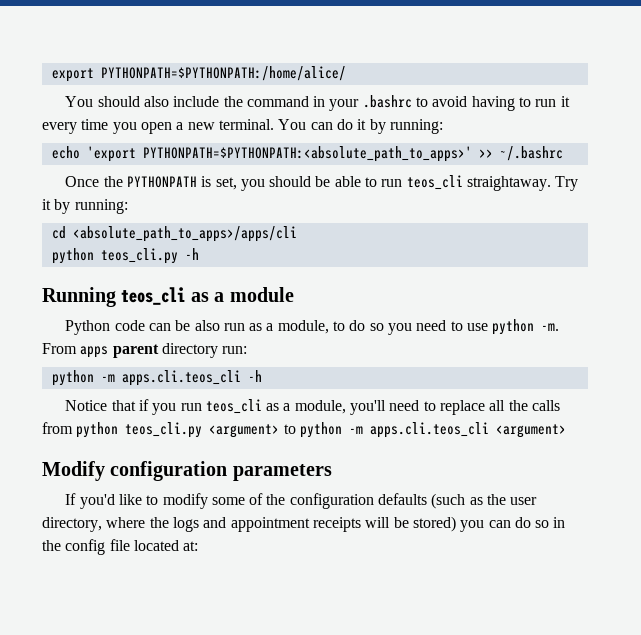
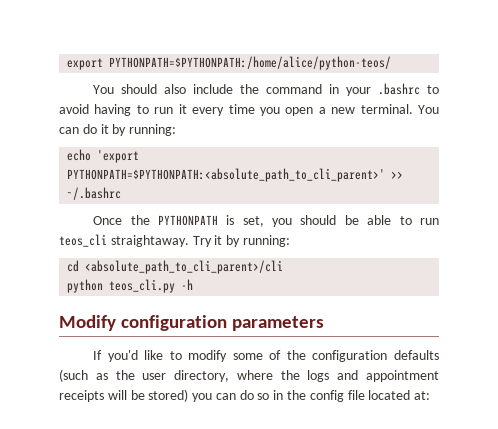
- export PYTHONPATH=$PYTHONPATH:/home/alice/
+ export PYTHONPATH=$PYTHONPATH:/home/alice/python-teos/
- echo 'export PYTHONPATH=$PYTHONPATH:<absolute_path_to_apps>' >> ~/.bashrc
+ echo 'export PYTHONPATH=$PYTHONPATH:<absolute_path_to_cli_parent>' >> ~/.bashrc
- cd <absolute_path_to_apps>/apps/cli
+ cd <absolute_path_to_cli_parent>/cli
- Running teos_cli as a module
- Python code can be also run as a module, to do so you need to use python -m. From apps parent directory run:
- python -m apps.cli.teos_cli -h
- Notice that if you run teos_cli as a module, you'll need to replace all the calls from python teos_cli.py <argument> to python -m apps.cli.teos_cli <argument>

